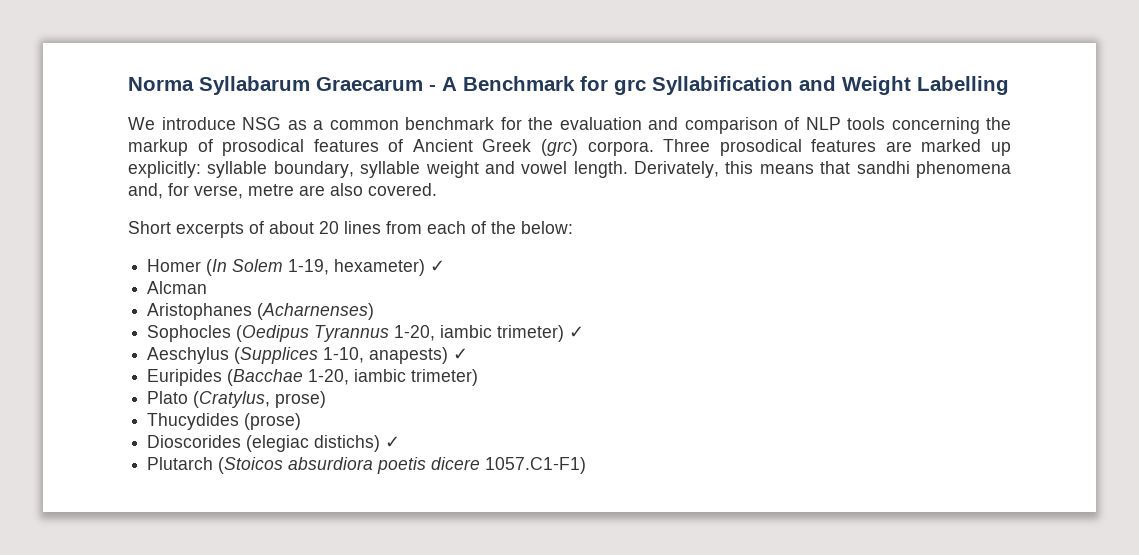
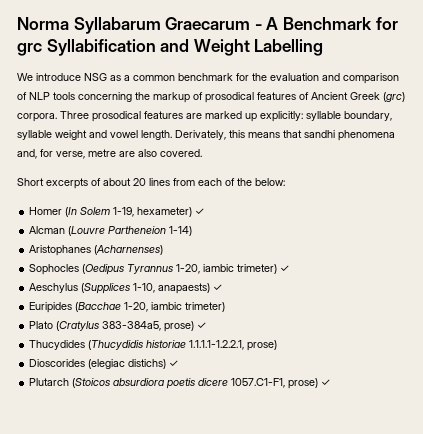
- Alcman
+ Alcman (Louvre Partheneion 1-14)
- Aeschylus (Supplices 1-10, anapests) ✓
+ Aeschylus (Supplices 1-10, anapaests) ✓
- Plato (Cratylus, prose)
+ Plato (Cratylus 383-384a5, prose) ✓
- Thucydides (prose)
+ Thucydides (Thucydidis historiae 1.1.1.1-1.2.2.1, prose)
- Plutarch (Stoicos absurdiora poetis dicere 1057.C1-F1)
+ Plutarch (Stoicos absurdiora poetis dicere 1057.C1-F1, prose) ✓

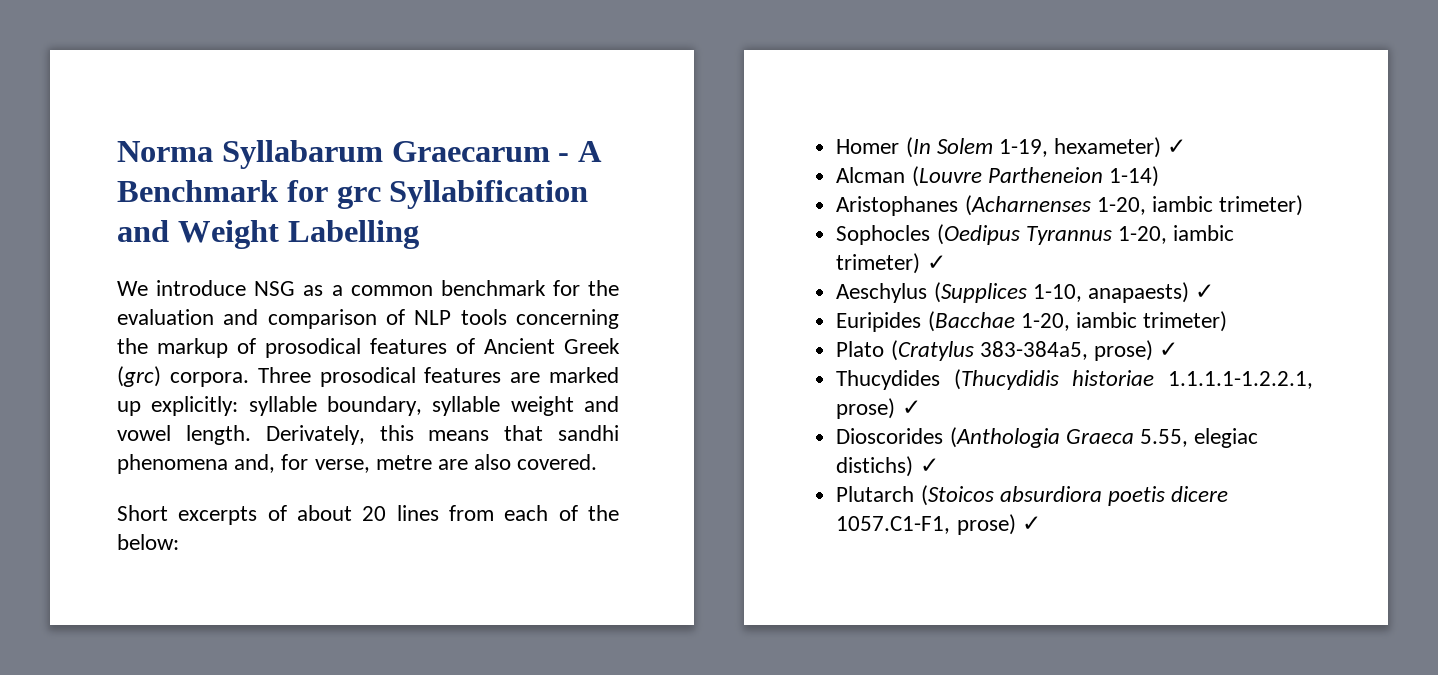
- Aristophanes (Acharnenses)
+ Aristophanes (Acharnenses 1-20, iambic trimeter)
- Thucydides (Thucydidis historiae 1.1.1.1-1.2.2.1, prose)
+ Thucydides (Thucydidis historiae 1.1.1.1-1.2.2.1, prose) ✓
- Dioscorides (elegiac distichs) ✓
+ Dioscorides (Anthologia Graeca 5.55, elegiac distichs) ✓

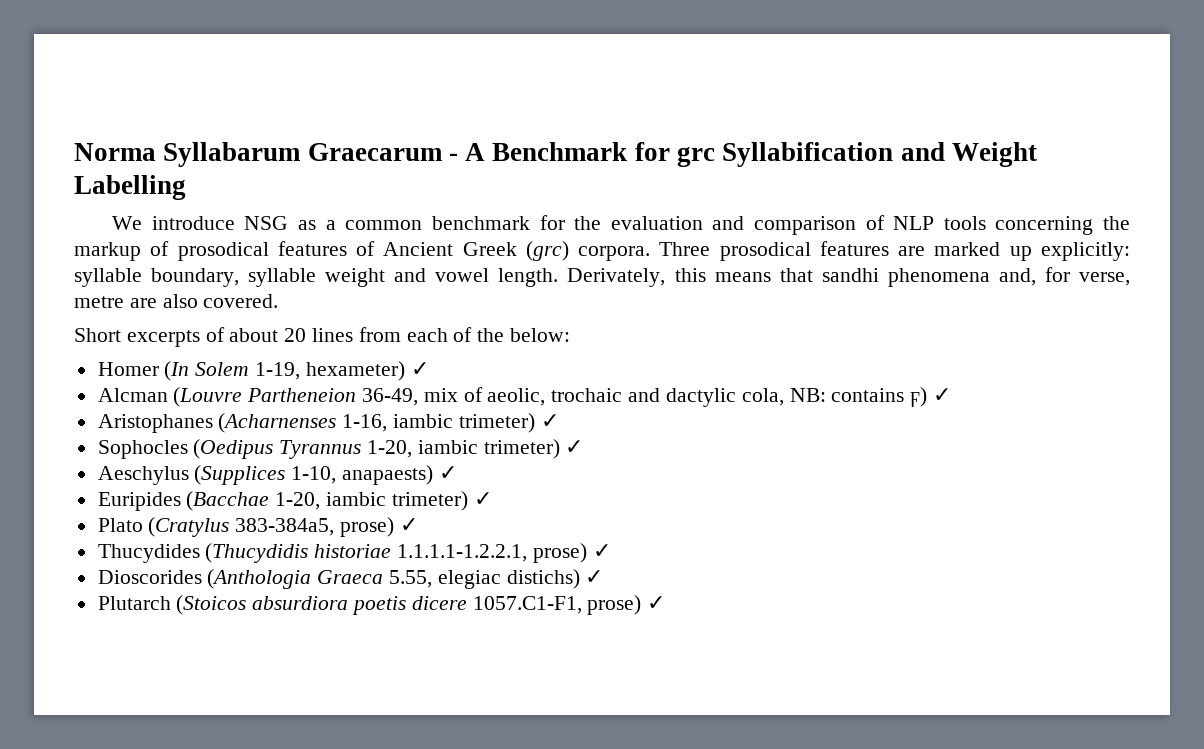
- Alcman (Louvre Partheneion 1-14)
+ Alcman (Louvre Partheneion 36-49, mix of aeolic, trochaic and dactylic cola, NB: contains ϝ) ✓
- Aristophanes (Acharnenses 1-20, iambic trimeter)
+ Aristophanes (Acharnenses 1-16, iambic trimeter) ✓
- Euripides (Bacchae 1-20, iambic trimeter)
+ Euripides (Bacchae 1-20, iambic trimeter) ✓

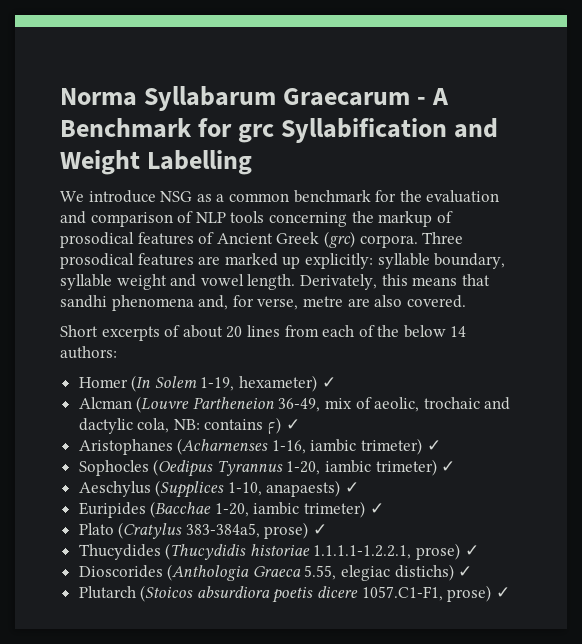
- Short excerpts of about 20 lines from each of the below:
+ Short excerpts of about 20 lines from each of the below 14 authors:

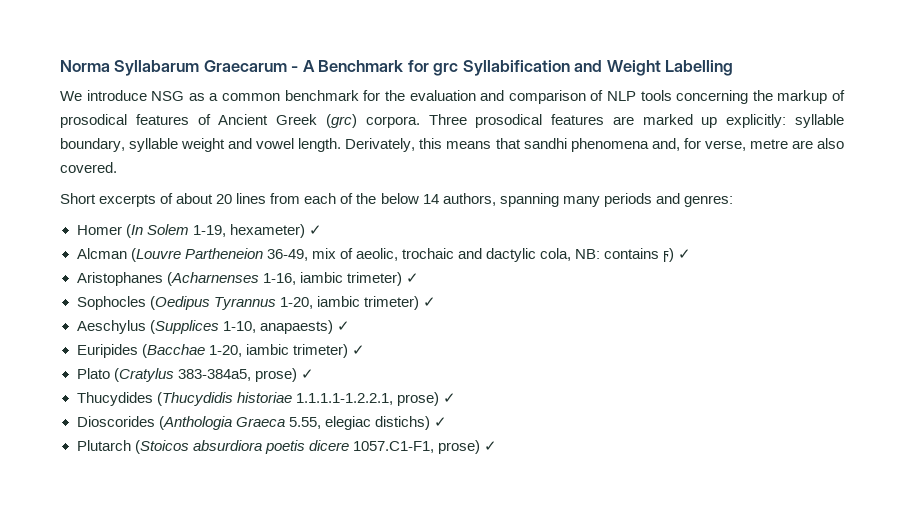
- Short excerpts of about 20 lines from each of the below 14 authors:
+ Short excerpts of about 20 lines from each of the below 14 authors, spanning many periods and genres:

